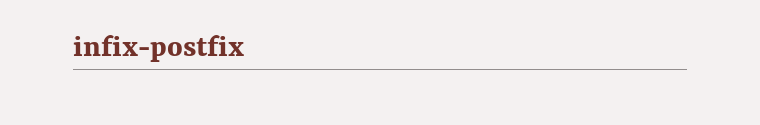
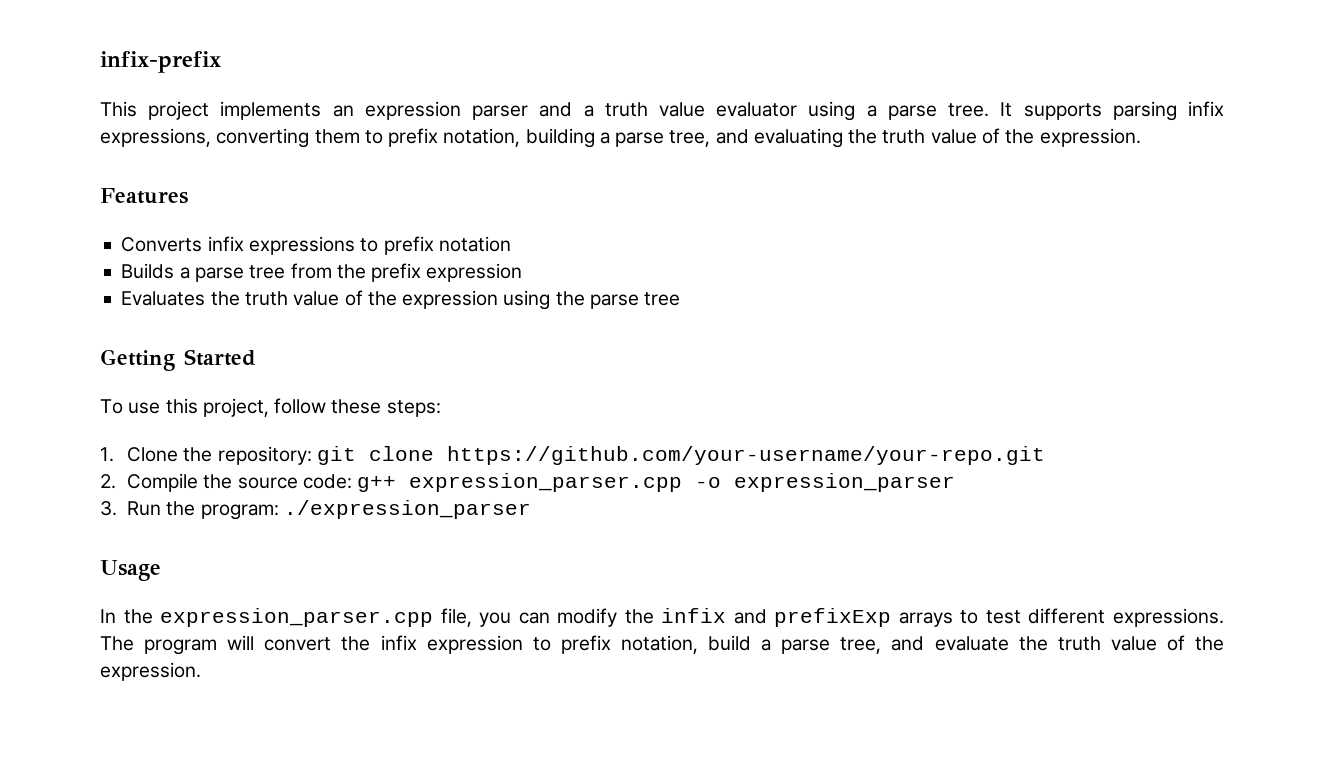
- infix-postfix
+ infix-prefix
+ This project implements an expression parser and a truth value evaluator using a parse tree. It supports parsing infix expressions, converting them to prefix notation, building a parse tree, and evaluating the truth value of the expression.
+ Features
+ Converts infix expressions to prefix notation
+ Builds a parse tree from the prefix expression
+ Evaluates the truth value of the expression using the parse tree
+ Getting Started
+ To use this project, follow these steps:
+ 1. Clone the repository: git clone https://github.com/your-username/your-repo.git
+ 2. Compile the source code: g++ expression_parser.cpp -o expression_parser
+ 3. Run the program: ./expression_parser
+ Usage
+ In the expression_parser.cpp file, you can modify the infix and prefixExp arrays to test different expressions. The program will convert the infix expression to prefix notation, build a parse tree, and evaluate the truth value of the expression.

